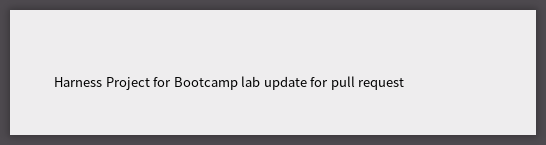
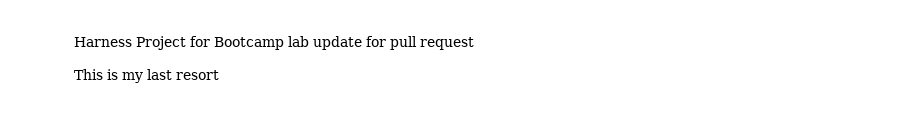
+ This is my last resort

